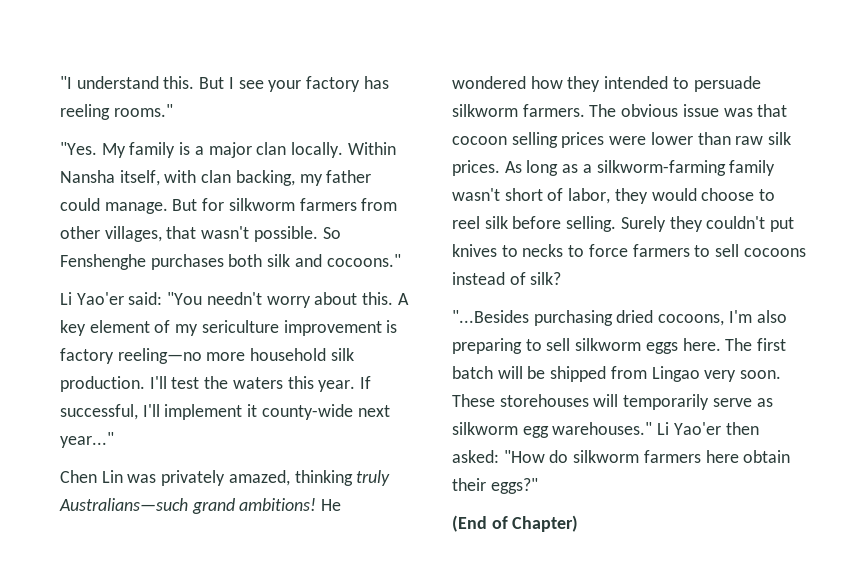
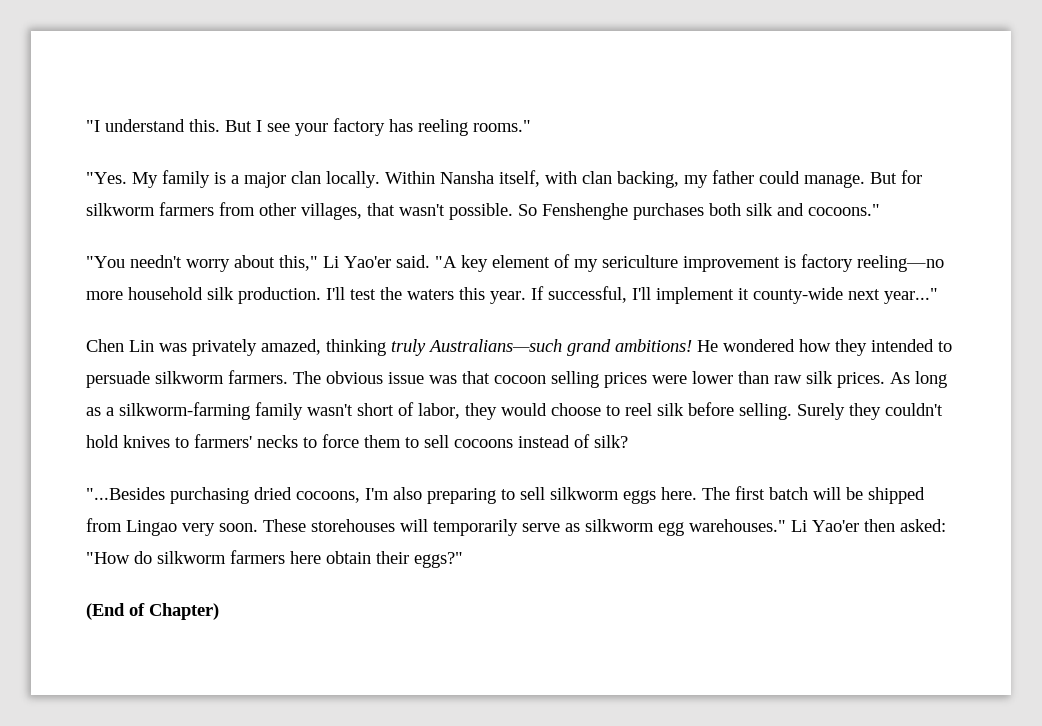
- Li Yao'er said: "You needn't worry about this. A key element of my sericulture improvement is factory reeling—no more household silk production.
+ "You needn't worry about this," Li Yao'er said. "A key element of my sericulture improvement is factory reeling—no more household silk production.
- Surely they couldn't put knives to necks to force farmers to sell cocoons instead of silk?
+ Surely they couldn't hold knives to farmers' necks to force them to sell cocoons instead of silk?

